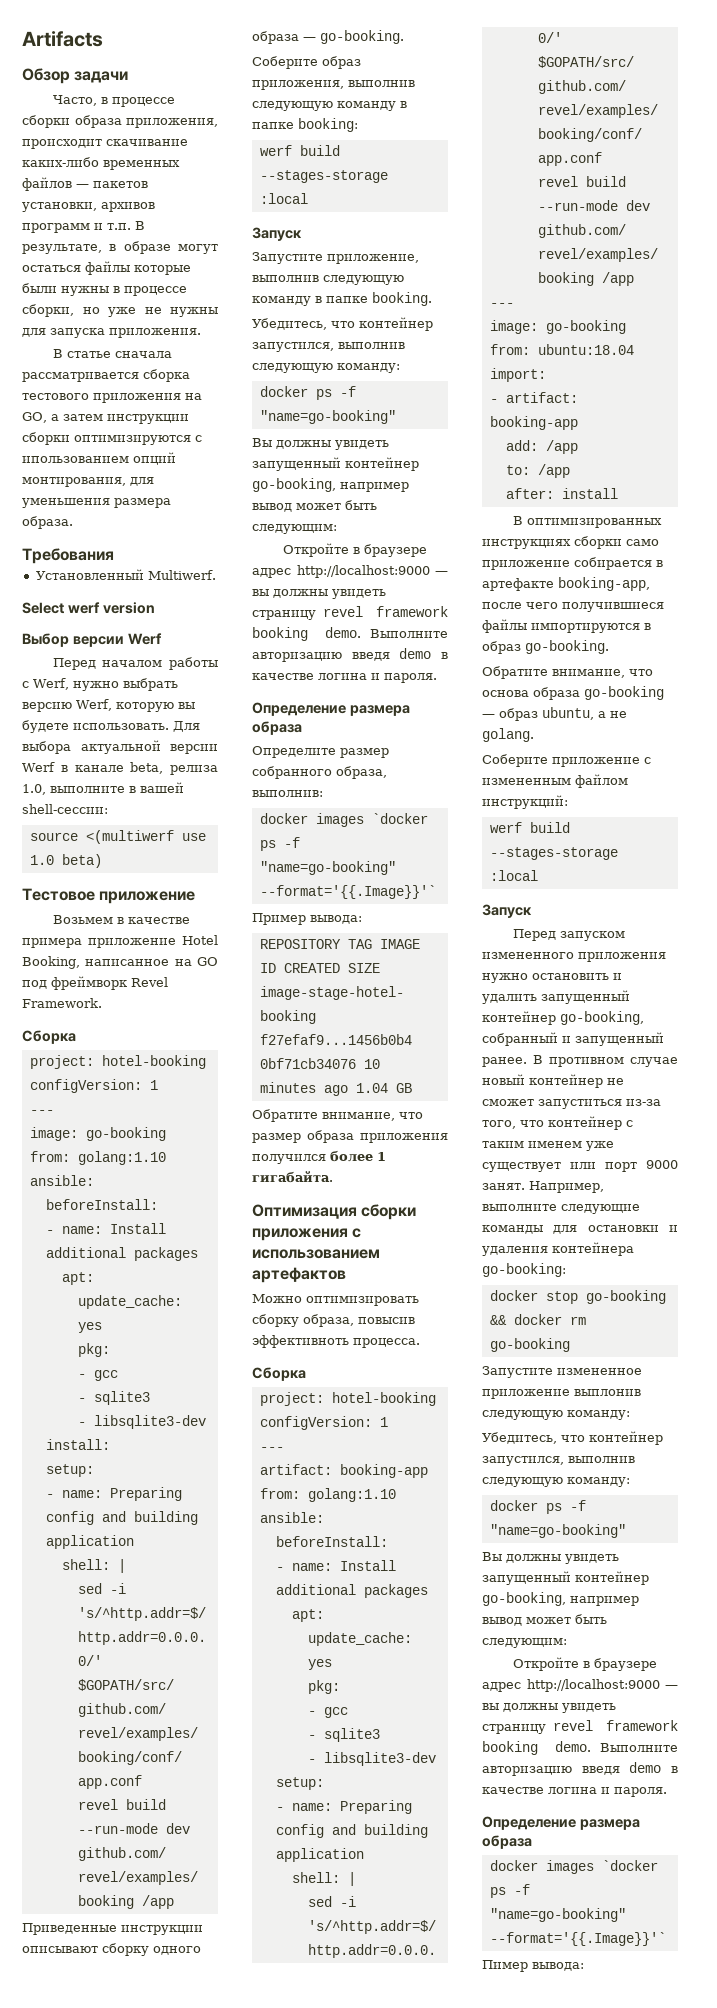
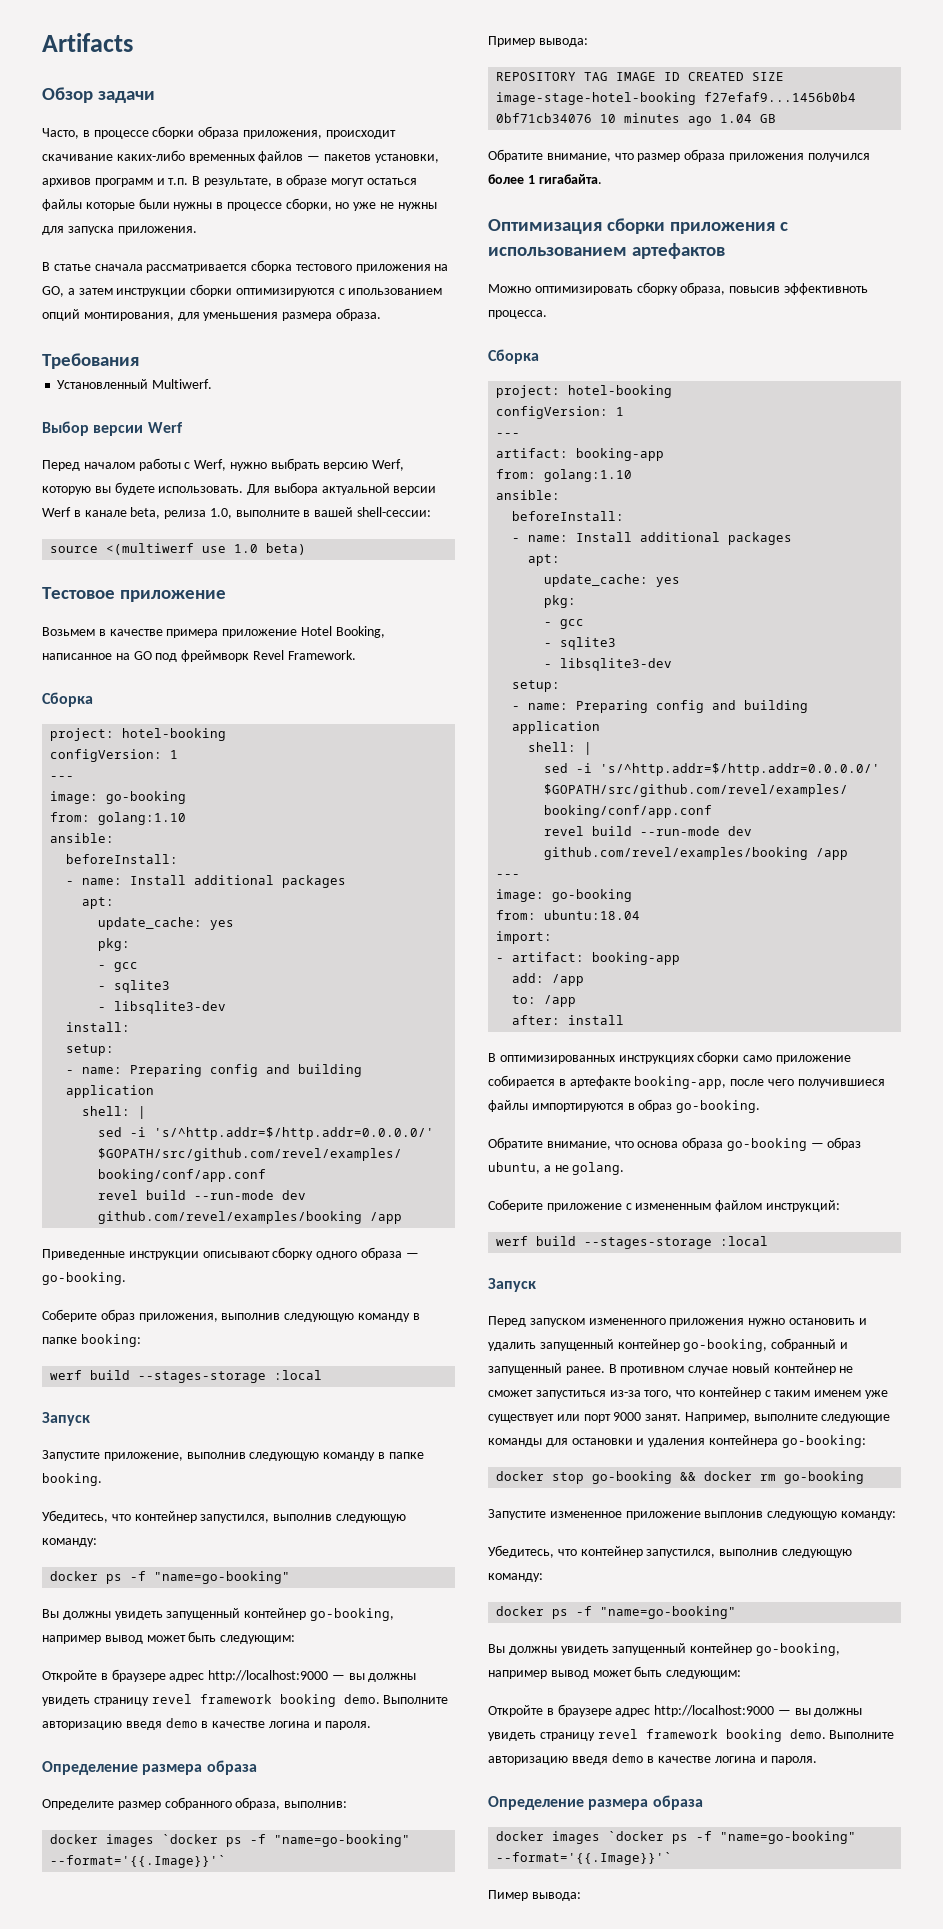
- Select werf version

